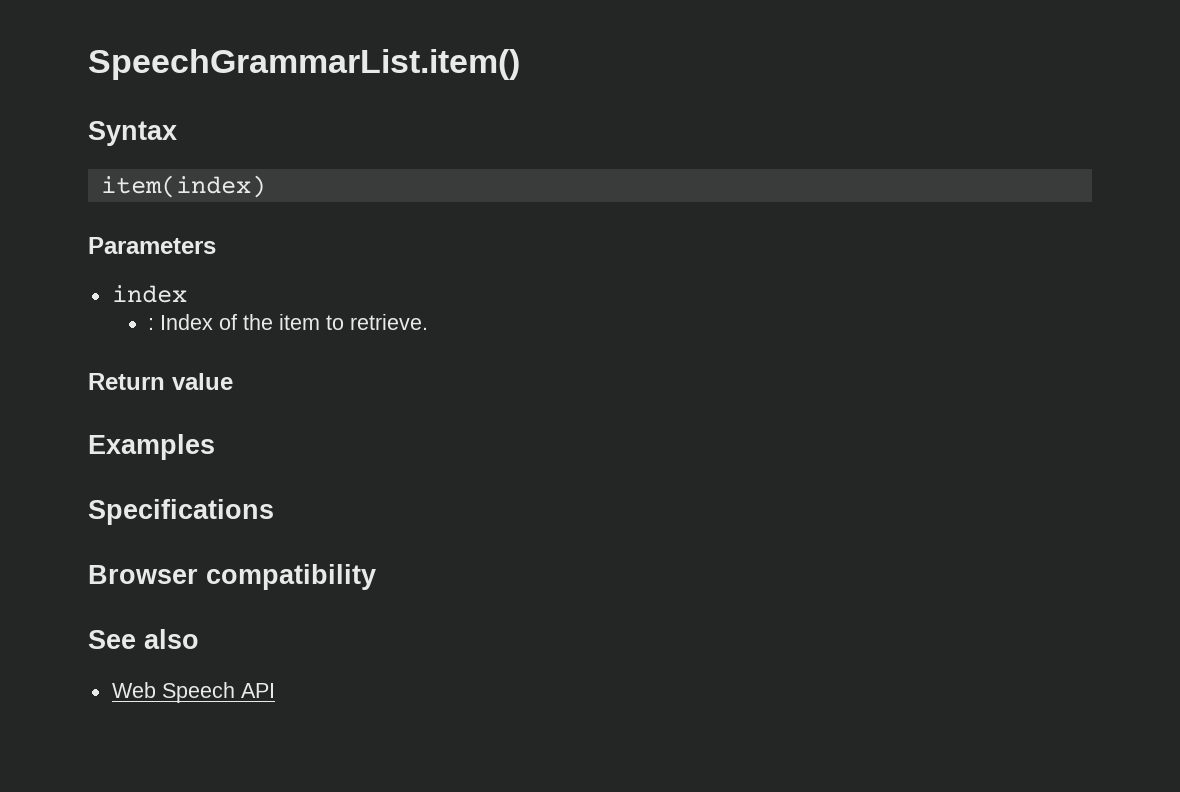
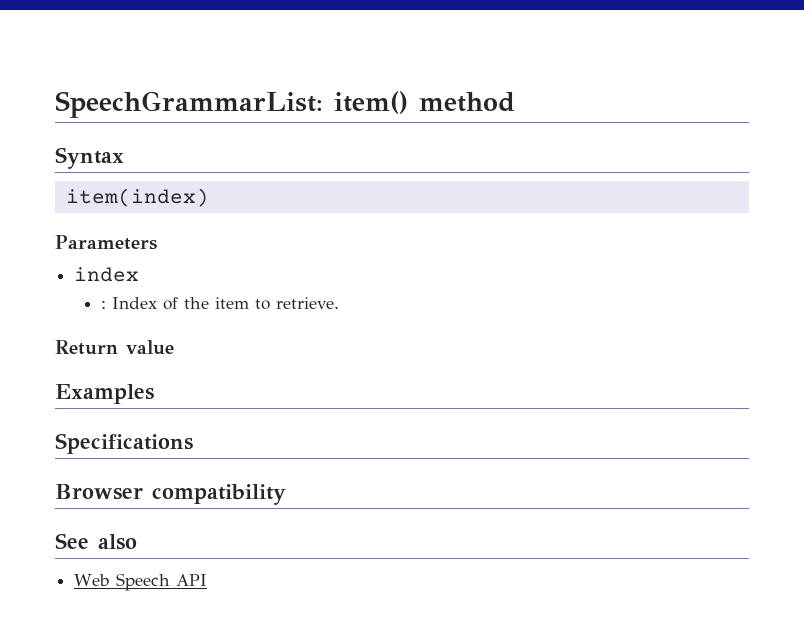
- SpeechGrammarList.item()
+ SpeechGrammarList: item() method

